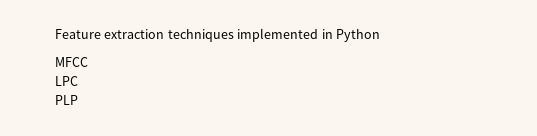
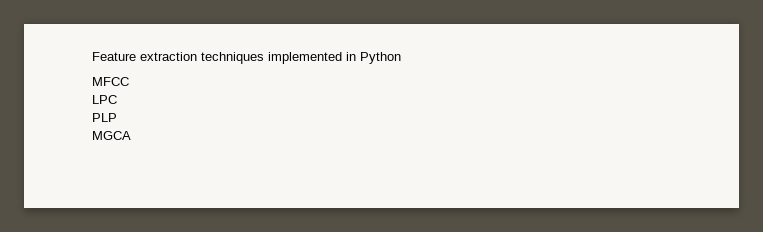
+ MGCA

